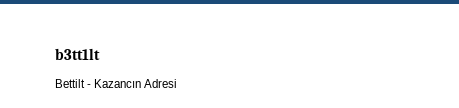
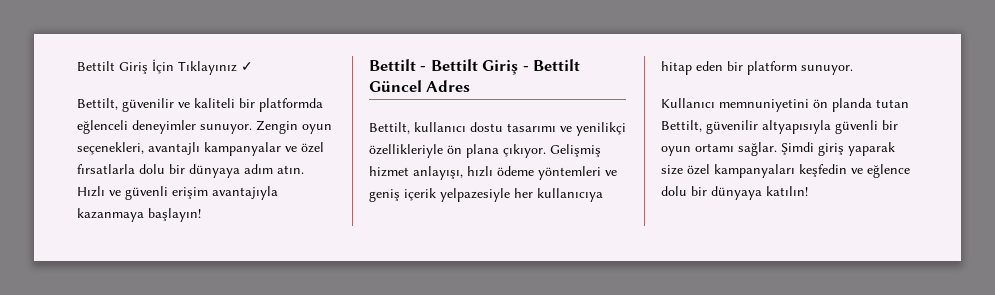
- b3tt1lt
- Bettilt - Kazancın Adresi
+ Bettilt Giriş İçin Tıklayınız ✓
+ Bettilt, güvenilir ve kaliteli bir platformda eğlenceli deneyimler sunuyor. Zengin oyun seçenekleri, avantajlı kampanyalar ve özel fırsatlarla dolu bir dünyaya adım atın. Hızlı ve güvenli erişim avantajıyla kazanmaya başlayın!
+ Bettilt - Bettilt Giriş - Bettilt Güncel Adres
+ Bettilt, kullanıcı dostu tasarımı ve yenilikçi özellikleriyle ön plana çıkıyor. Gelişmiş hizmet anlayışı, hızlı ödeme yöntemleri ve geniş içerik yelpazesiyle her kullanıcıya hitap eden bir platform sunuyor.
+ Kullanıcı memnuniyetini ön planda tutan Bettilt, güvenilir altyapısıyla güvenli bir oyun ortamı sağlar. Şimdi giriş yaparak size özel kampanyaları keşfedin ve eğlence dolu bir dünyaya katılın!

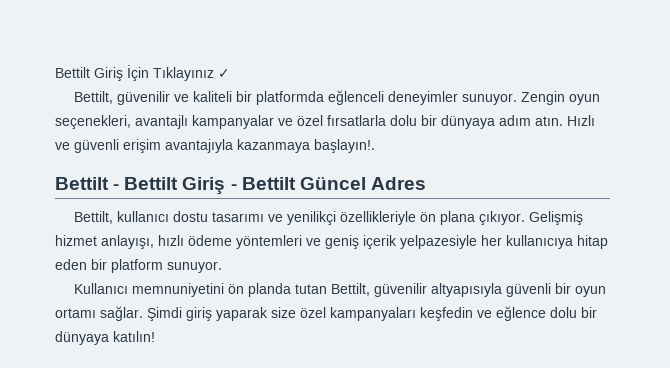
- Hızlı ve güvenli erişim avantajıyla kazanmaya başlayın!
+ Hızlı ve güvenli erişim avantajıyla kazanmaya başlayın!.

